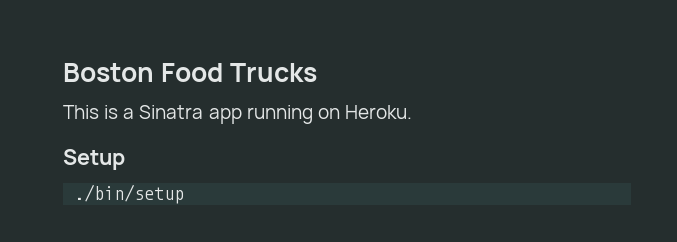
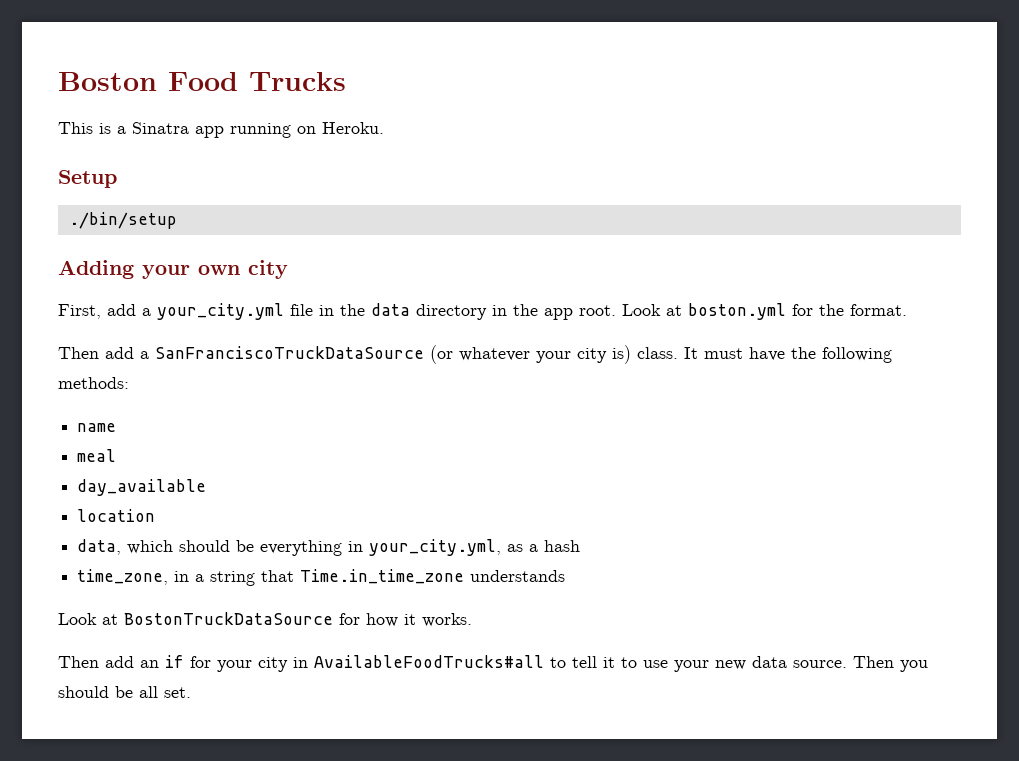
+ Adding your own city
+ First, add a your_city.yml file in the data directory in the app root. Look at boston.yml for the format.
+ Then add a SanFranciscoTruckDataSource (or whatever your city is) class. It must have the following methods:
+ name
+ meal
+ day_available
+ location
+ data, which should be everything in your_city.yml, as a hash
+ time_zone, in a string that Time.in_time_zone understands
+ Look at BostonTruckDataSource for how it works.
+ Then add an if for your city in AvailableFoodTrucks#all to tell it to use your new data source. Then you should be all set.

